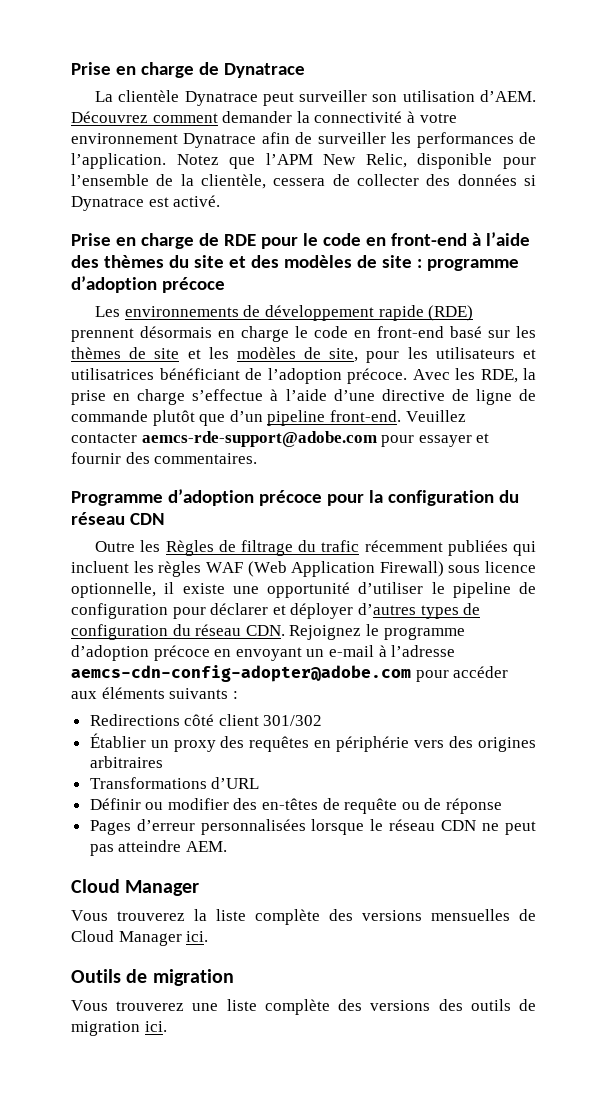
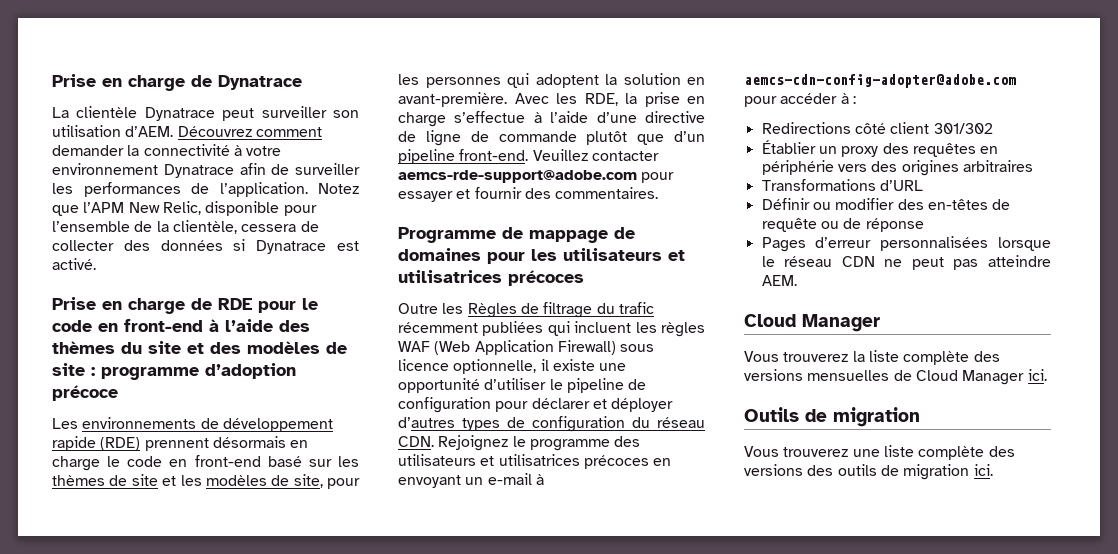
- Les environnements de développement rapide (RDE) prennent désormais en charge le code en front-end basé sur les thèmes de site et les modèles de site, pour les utilisateurs et utilisatrices bénéficiant de l’adoption précoce.
+ Les environnements de développement rapide (RDE) prennent désormais en charge le code en front-end basé sur les thèmes de site et les modèles de site, pour les personnes qui adoptent la solution en avant-première.
- Programme d’adoption précoce pour la configuration du réseau CDN
+ Programme de mappage de domaines pour les utilisateurs et utilisatrices précoces
- Outre les Règles de filtrage du trafic récemment publiées qui incluent les règles WAF (Web Application Firewall) sous licence optionnelle, il existe une opportunité d’utiliser le pipeline de configuration pour déclarer et déployer d’autres types de configuration du réseau CDN. Rejoignez le programme d’adoption précoce en envoyant un e-mail à l’adresse aemcs-cdn-config-adopter@adobe.com pour accéder aux éléments suivants :
+ Outre les Règles de filtrage du trafic récemment publiées qui incluent les règles WAF (Web Application Firewall) sous licence optionnelle, il existe une opportunité d’utiliser le pipeline de configuration pour déclarer et déployer d’autres types de configuration du réseau CDN. Rejoignez le programme des utilisateurs et utilisatrices précoces en envoyant un e-mail à aemcs-cdn-config-adopter@adobe.com pour accéder à :

